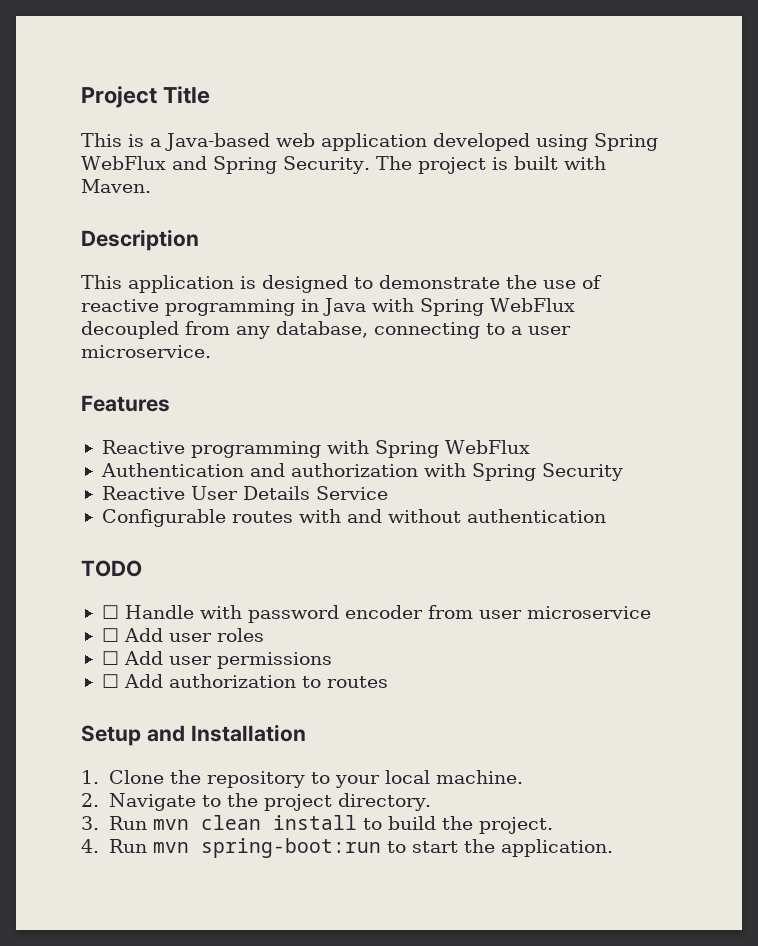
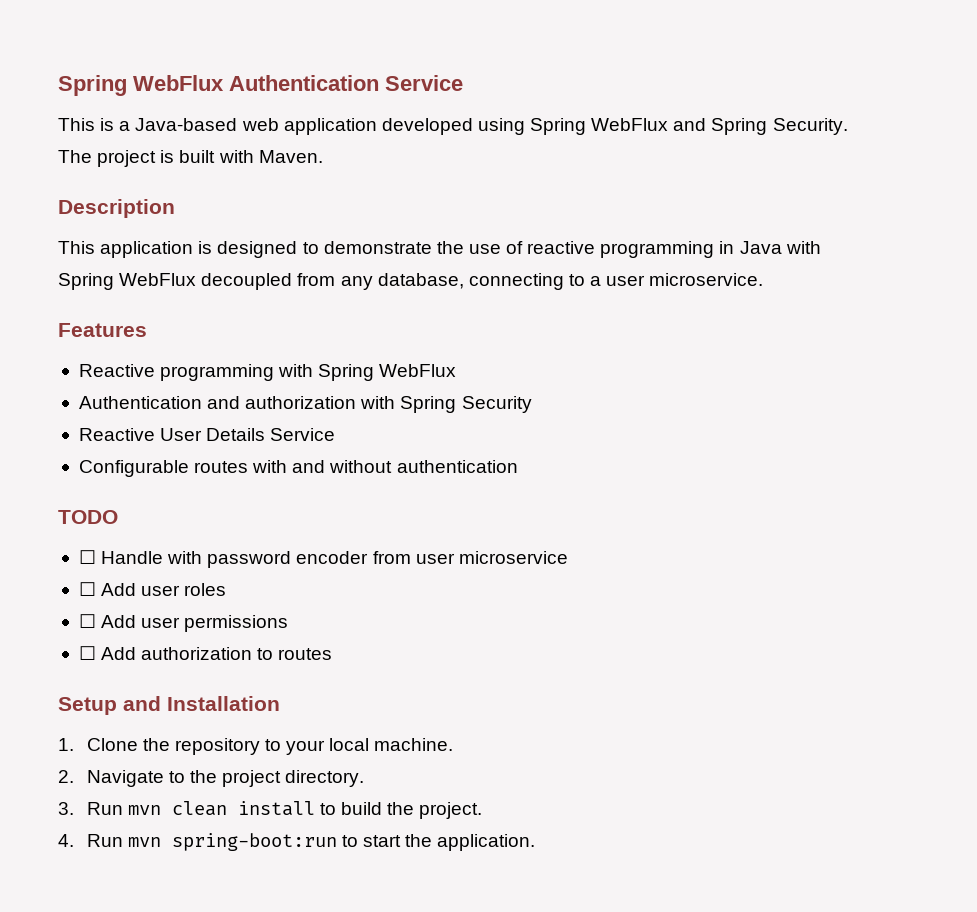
- Project Title
+ Spring WebFlux Authentication Service

